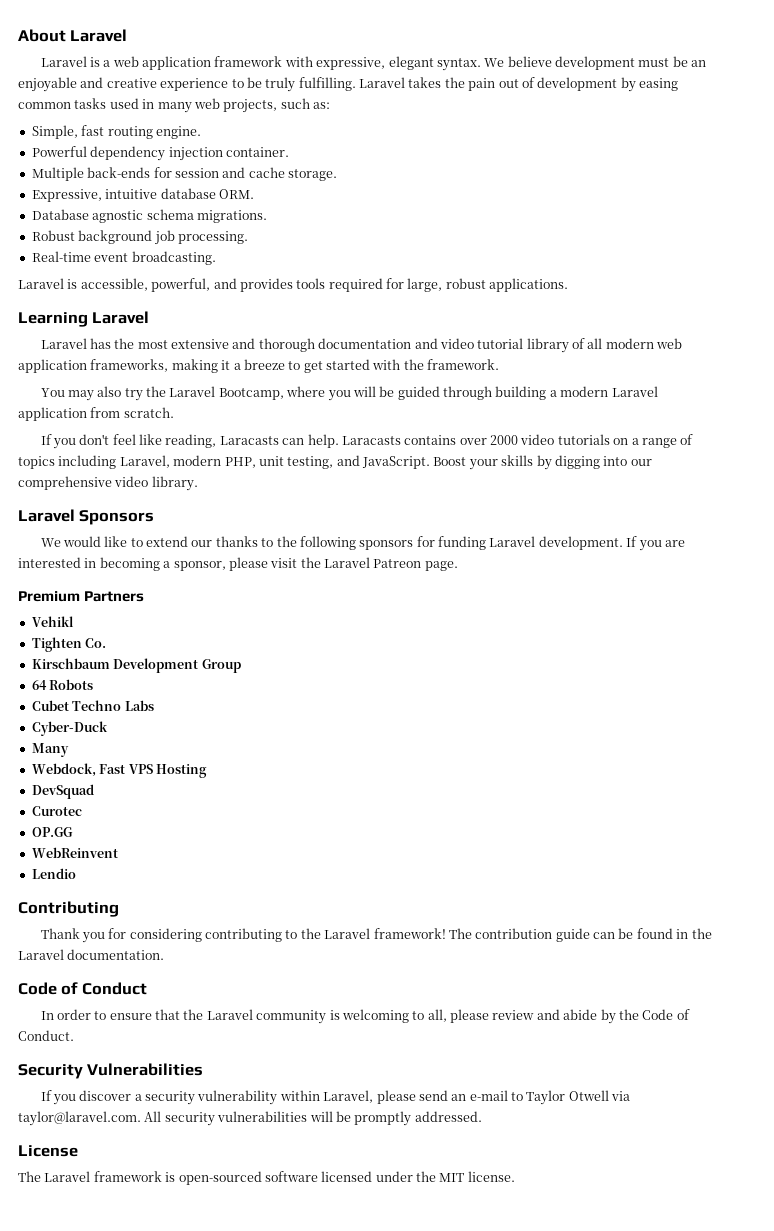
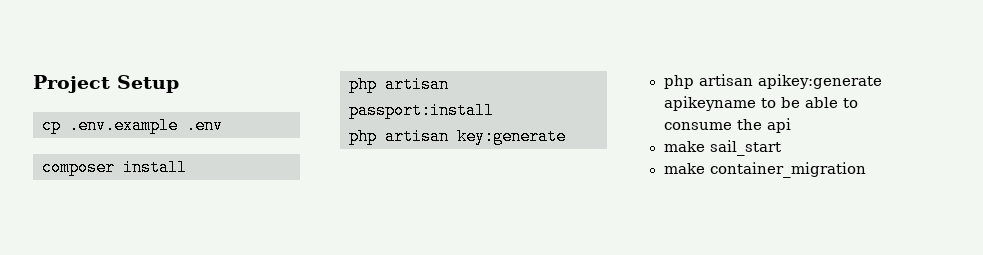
- About Laravel
- Laravel is a web application framework with expressive, elegant syntax. We believe development must be an enjoyable and creative experience to be truly fulfilling. Laravel takes the pain out of development by easing common tasks used in many web projects, such as:
- Simple, fast routing engine.
- Powerful dependency injection container.
- Multiple back-ends for session and cache storage.
- Expressive, intuitive database ORM.
- Database agnostic schema migrations.
- Robust background job processing.
- Real-time event broadcasting.
- Laravel is accessible, powerful, and provides tools required for large, robust applications.
- Learning Laravel
- Laravel has the most extensive and thorough documentation and video tutorial library of all modern web application frameworks, making it a breeze to get started with the framework.
- You may also try the Laravel Bootcamp, where you will be guided through building a modern Laravel application from scratch.
- If you don't feel like reading, Laracasts can help. Laracasts contains over 2000 video tutorials on a range of topics including Laravel, modern PHP, unit testing, and JavaScript. Boost your skills by digging into our comprehensive video library.
- Laravel Sponsors
- We would like to extend our thanks to the following sponsors for funding Laravel development. If you are interested in becoming a sponsor, please visit the Laravel Patreon page.
- Premium Partners
- Vehikl
- Tighten Co.
- Kirschbaum Development Group
- 64 Robots
- Cubet Techno Labs
- Cyber-Duck
- Many
- Webdock, Fast VPS Hosting
- DevSquad
- Curotec
- OP.GG
- WebReinvent
- Lendio
- Contributing
- Thank you for considering contributing to the Laravel framework! The contribution guide can be found in the Laravel documentation.
- Code of Conduct
- In order to ensure that the Laravel community is welcoming to all, please review and abide by the Code of Conduct.
- Security Vulnerabilities
- If you discover a security vulnerability within Laravel, please send an e-mail to Taylor Otwell via taylor@laravel.com. All security vulnerabilities will be promptly addressed.
- License
- The Laravel framework is open-sourced software licensed under the MIT license.
+ Project Setup
+ cp .env.example .env
+ composer install
+ php artisan passport:install
+ php artisan key:generate
+ php artisan apikey:generate apikeyname to be able to consume the api
+ make sail_start
+ make container_migration

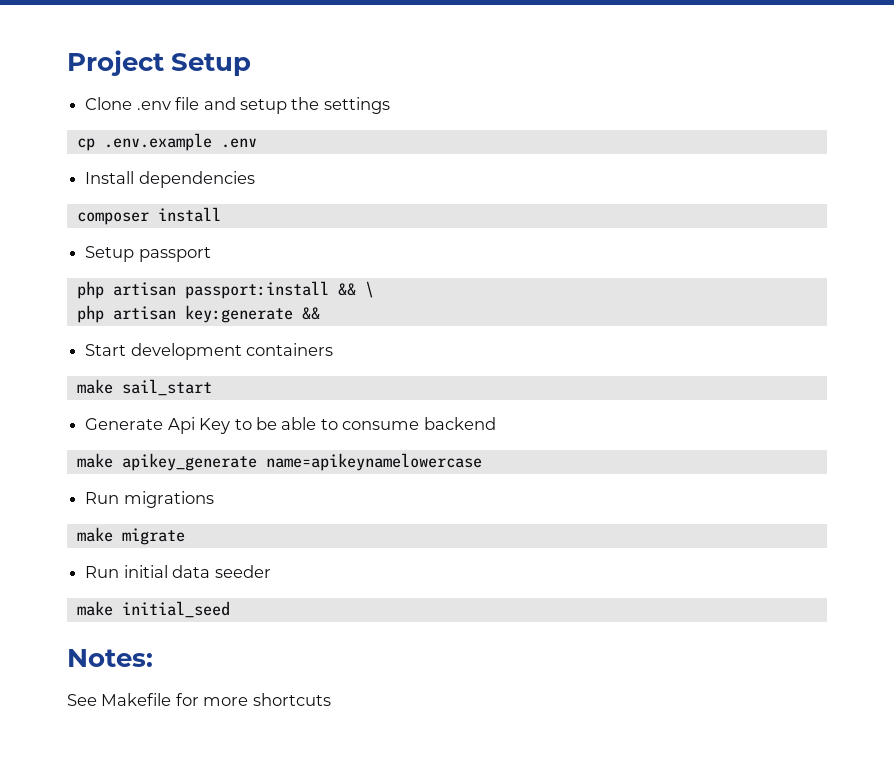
+ Clone .env file and setup the settings
+ Install dependencies
+ Setup passport
- php artisan passport:install
+ php artisan passport:install && \
- php artisan key:generate
- php artisan apikey:generate apikeyname to be able to consume the api
+ php artisan key:generate &&
+ Start development containers
  make sail_start
- make container_migration
+ Generate Api Key to be able to consume backend
+ make apikey_generate name=apikeynamelowercase
+ Run migrations
+ make migrate
+ Run initial data seeder
+ make initial_seed
+ Notes:
+ See Makefile for more shortcuts

